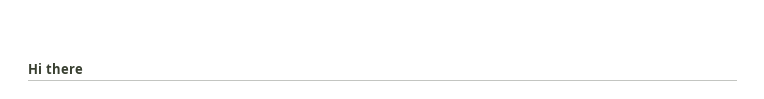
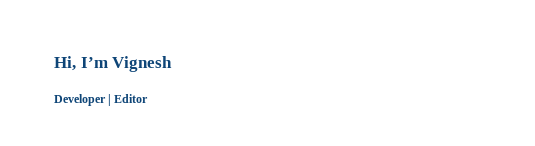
- Hi there
+ Hi, I’m Vignesh
+ Developer | Editor

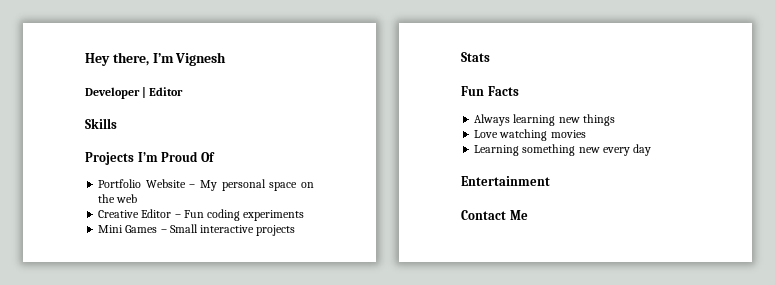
- Hi, I’m Vignesh
+ Hey there, I’m Vignesh
+ Skills
+ Projects I’m Proud Of
+ Portfolio Website – My personal space on the web
+ Creative Editor – Fun coding experiments
+ Mini Games – Small interactive projects
+ Stats
+ Fun Facts
+ Always learning new things
+ Love watching movies
+ Learning something new every day
+ Entertainment
+ Contact Me

